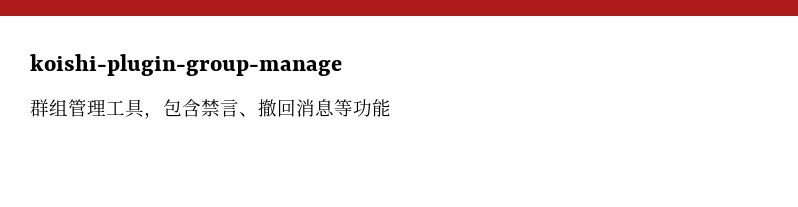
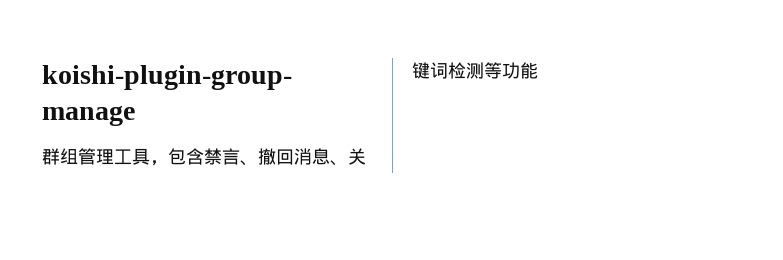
- 群组管理工具，包含禁言、撤回消息等功能
+ 群组管理工具，包含禁言、撤回消息、关键词检测等功能

